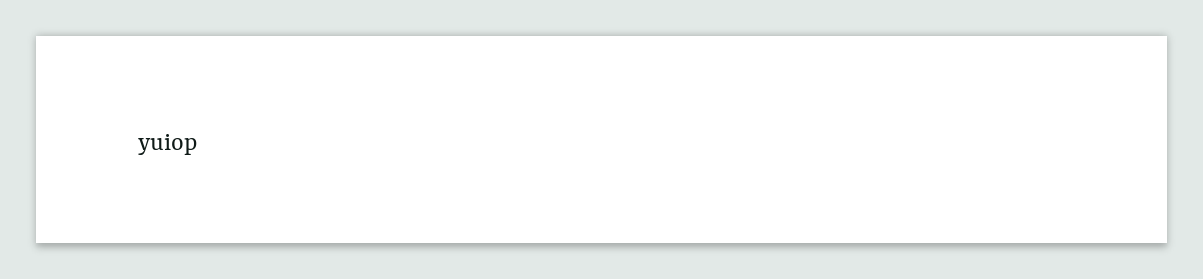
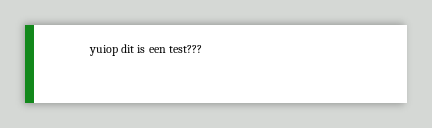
- yuiop
+ yuiop dit is een test???

